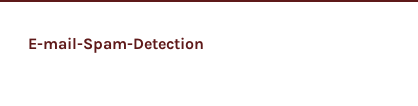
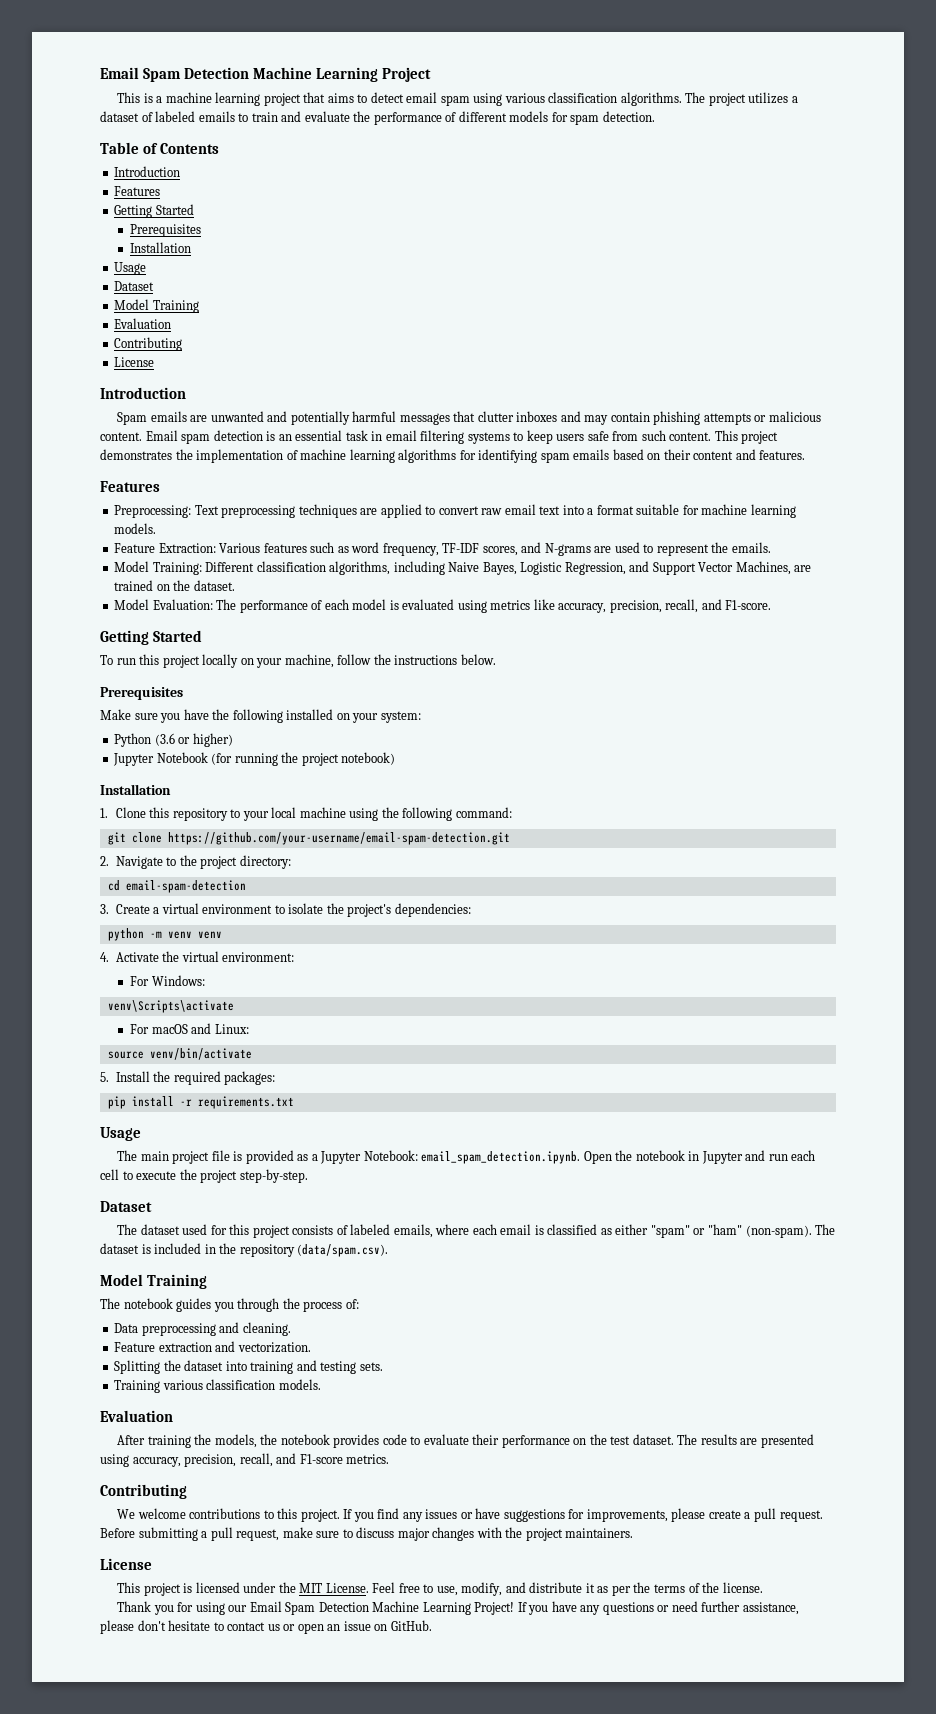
- E-mail-Spam-Detection
+ Email Spam Detection Machine Learning Project
+ This is a machine learning project that aims to detect email spam using various classification algorithms. The project utilizes a dataset of labeled emails to train and evaluate the performance of different models for spam detection.
+ Table of Contents
+ Introduction
+ Features
+ Getting Started
+ Prerequisites
+ Installation
+ Usage
+ Dataset
+ Model Training
+ Evaluation
+ Contributing
+ License
+ Introduction
+ Spam emails are unwanted and potentially harmful messages that clutter inboxes and may contain phishing attempts or malicious content. Email spam detection is an essential task in email filtering systems to keep users safe from such content. This project demonstrates the implementation of machine learning algorithms for identifying spam emails based on their content and features.
+ Features
+ Preprocessing: Text preprocessing techniques are applied to convert raw email text into a format suitable for machine learning models.
+ Feature Extraction: Various features such as word frequency, TF-IDF scores, and N-grams are used to represent the emails.
+ Model Training: Different classification algorithms, including Naive Bayes, Logistic Regression, and Support Vector Machines, are trained on the dataset.
+ Model Evaluation: The performance of each model is evaluated using metrics like accuracy, precision, recall, and F1-score.
+ Getting Started
+ To run this project locally on your machine, follow the instructions below.
+ Prerequisites
+ Make sure you have the following installed on your system:
+ Python (3.6 or higher)
+ Jupyter Notebook (for running the project notebook)
+ Installation
+ 1. Clone this repository to your local machine using the following command:
+ git clone https://github.com/your-username/email-spam-detection.git
+ 2. Navigate to the project directory:
+ cd email-spam-detection
+ 3. Create a virtual environment to isolate the project's dependencies:
+ python -m venv venv
+ 4. Activate the virtual environment:
+ For Windows:
+ venv\Scripts\activate
+ For macOS and Linux:
+ source venv/bin/activate
+ 5. Install the required packages:
+ pip install -r requirements.txt
+ Usage
+ The main project file is provided as a Jupyter Notebook: email_spam_detection.ipynb. Open the notebook in Jupyter and run each cell to execute the project step-by-step.
+ Dataset
+ The dataset used for this project consists of labeled emails, where each email is classified as either "spam" or "ham" (non-spam). The dataset is included in the repository (data/spam.csv).
+ Model Training
+ The notebook guides you through the process of:
+ Data preprocessing and cleaning.
+ Feature extraction and vectorization.
+ Splitting the dataset into training and testing sets.
+ Training various classification models.
+ Evaluation
+ After training the models, the notebook provides code to evaluate their performance on the test dataset. The results are presented using accuracy, precision, recall, and F1-score metrics.
+ Contributing
+ We welcome contributions to this project. If you find any issues or have suggestions for improvements, please create a pull request. Before submitting a pull request, make sure to discuss major changes with the project maintainers.
+ License
+ This project is licensed under the MIT License. Feel free to use, modify, and distribute it as per the terms of the license.
+ Thank you for using our Email Spam Detection Machine Learning Project! If you have any questions or need further assistance, please don't hesitate to contact us or open an issue on GitHub.

